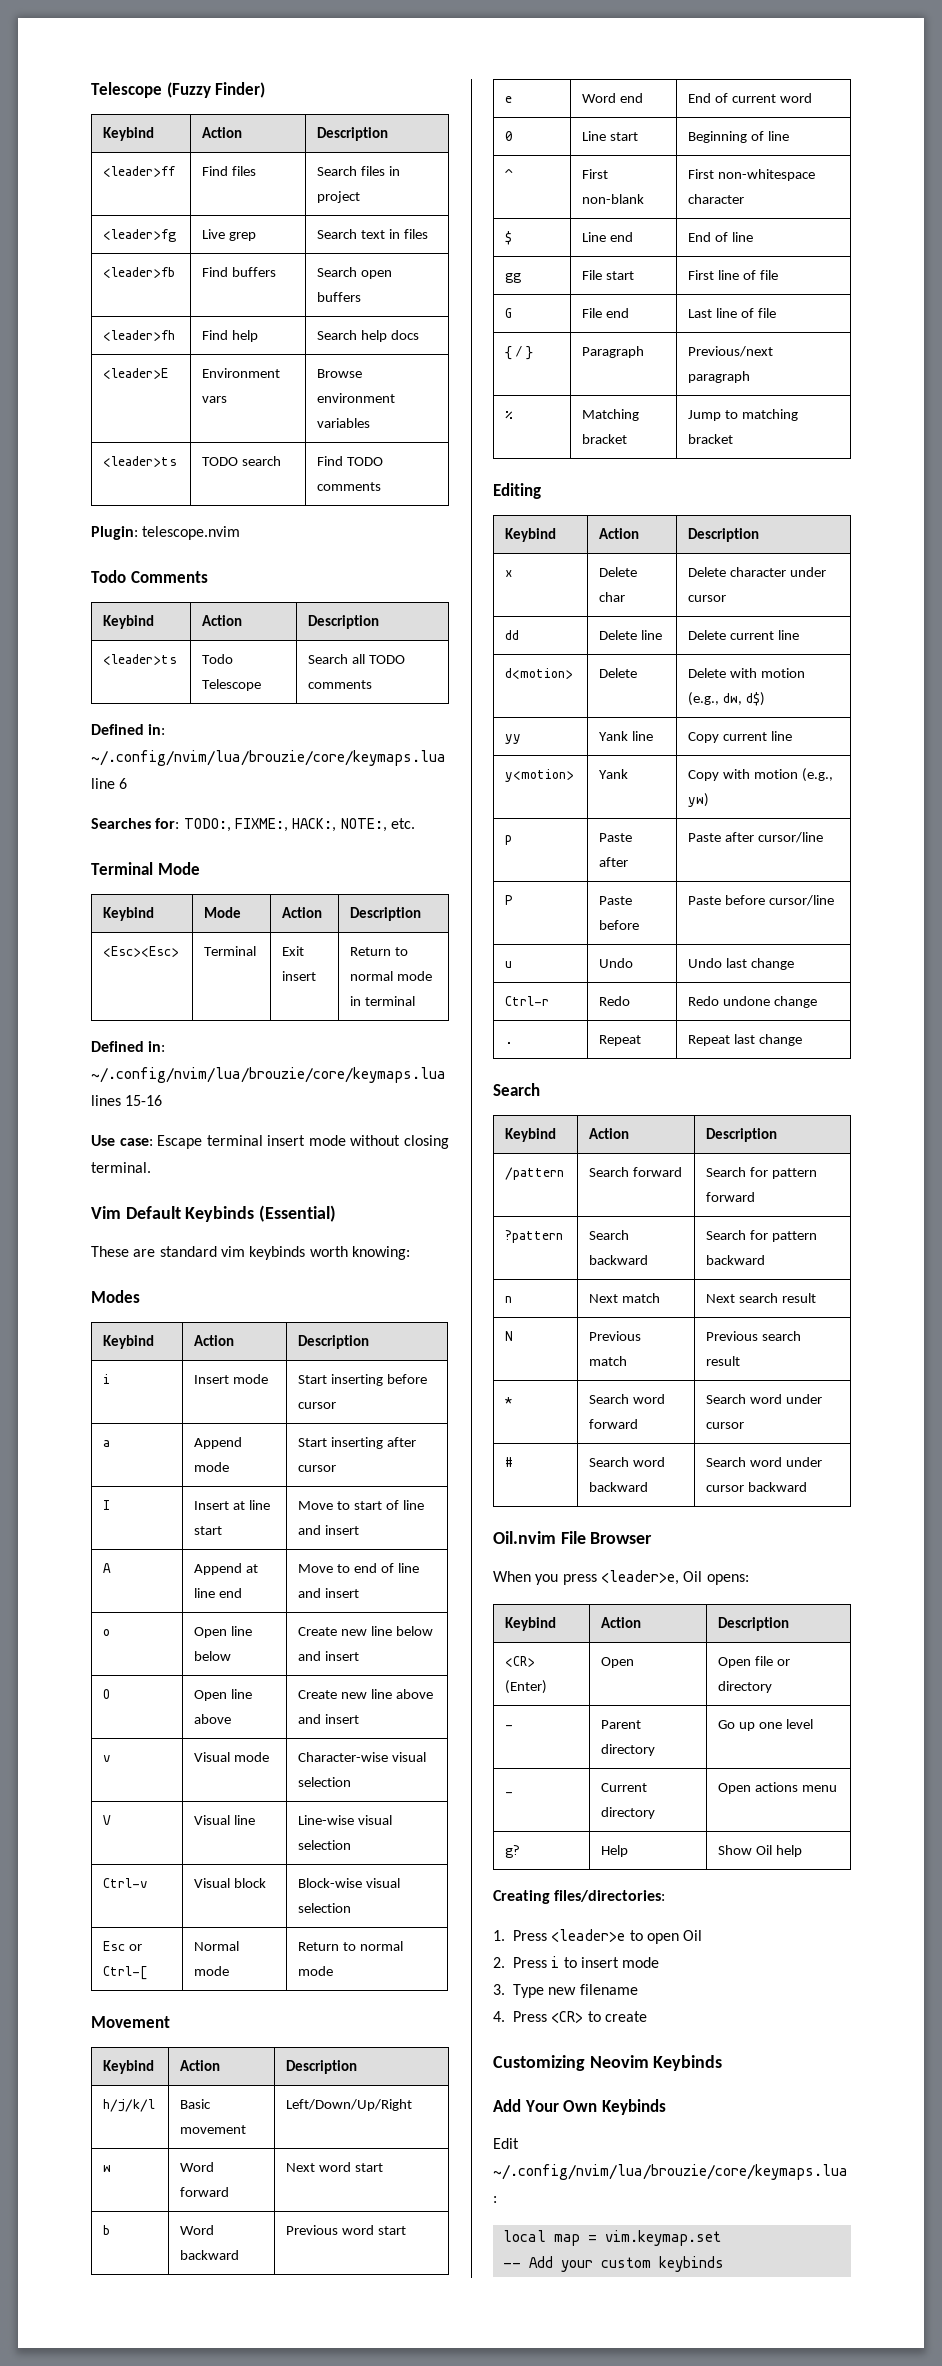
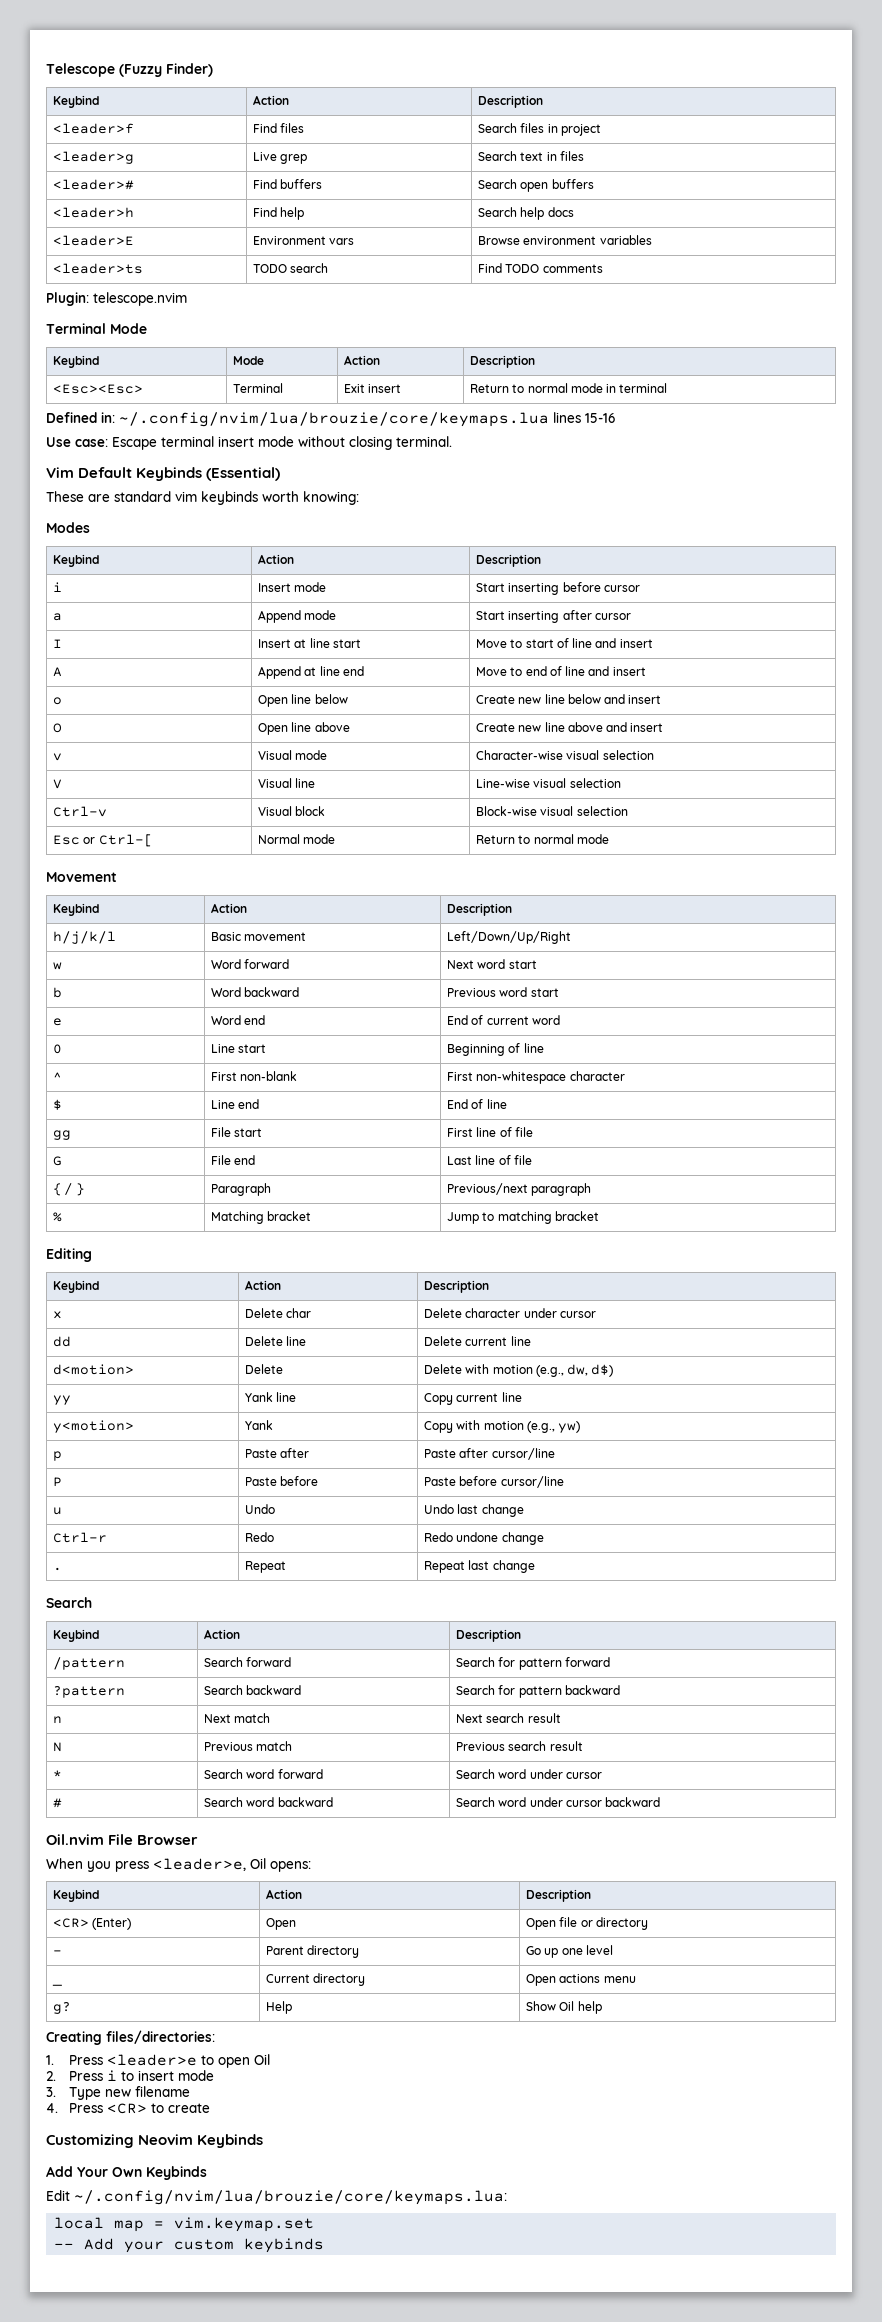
- <leader>ff | Find files | Search files in project
+ <leader>f | Find files | Search files in project
- <leader>fg | Live grep | Search text in files
+ <leader>g | Live grep | Search text in files
- <leader>fb | Find buffers | Search open buffers
+ <leader># | Find buffers | Search open buffers
- <leader>fh | Find help | Search help docs
+ <leader>h | Find help | Search help docs
- Todo Comments
- Keybind | Action | Description
- <leader>ts | Todo Telescope | Search all TODO comments
- Defined in: ~/.config/nvim/lua/brouzie/core/keymaps.lua line 6
- Searches for: TODO:, FIXME:, HACK:, NOTE:, etc.

